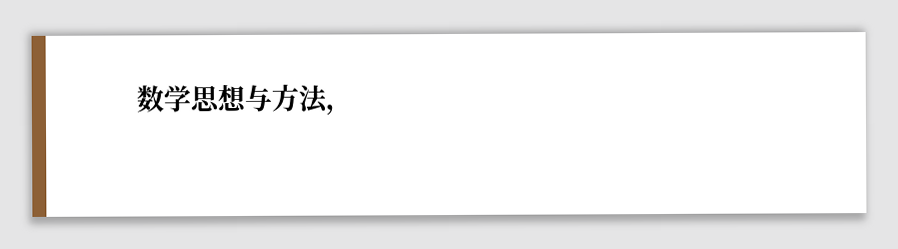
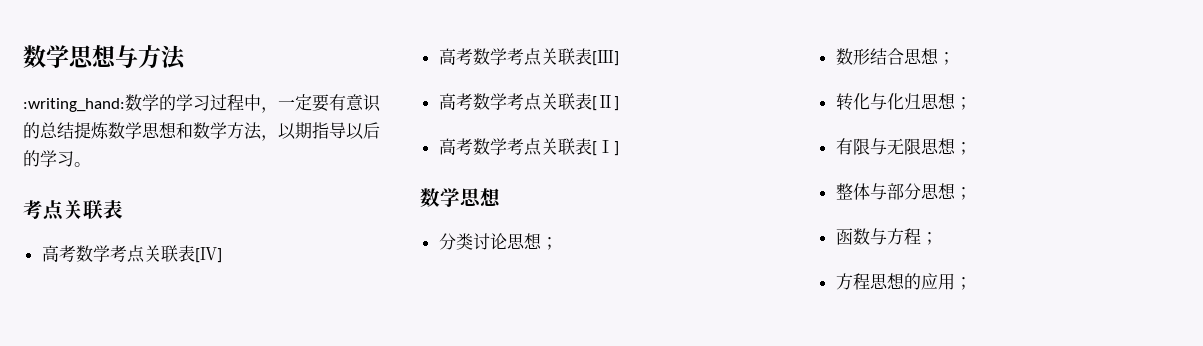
- 数学思想与方法，
+ 数学思想与方法
+ :writing_hand:数学的学习过程中，一定要有意识的总结提炼数学思想和数学方法，以期指导以后的学习。
+ 考点关联表
+ 高考数学考点关联表[Ⅳ]
+ 高考数学考点关联表[Ⅲ]
+ 高考数学考点关联表[Ⅱ]
+ 高考数学考点关联表[Ⅰ]
+ 数学思想
+ 分类讨论思想；
+ 数形结合思想；
+ 转化与化归思想；
+ 有限与无限思想；
+ 整体与部分思想；
+ 函数与方程；
+ 方程思想的应用；

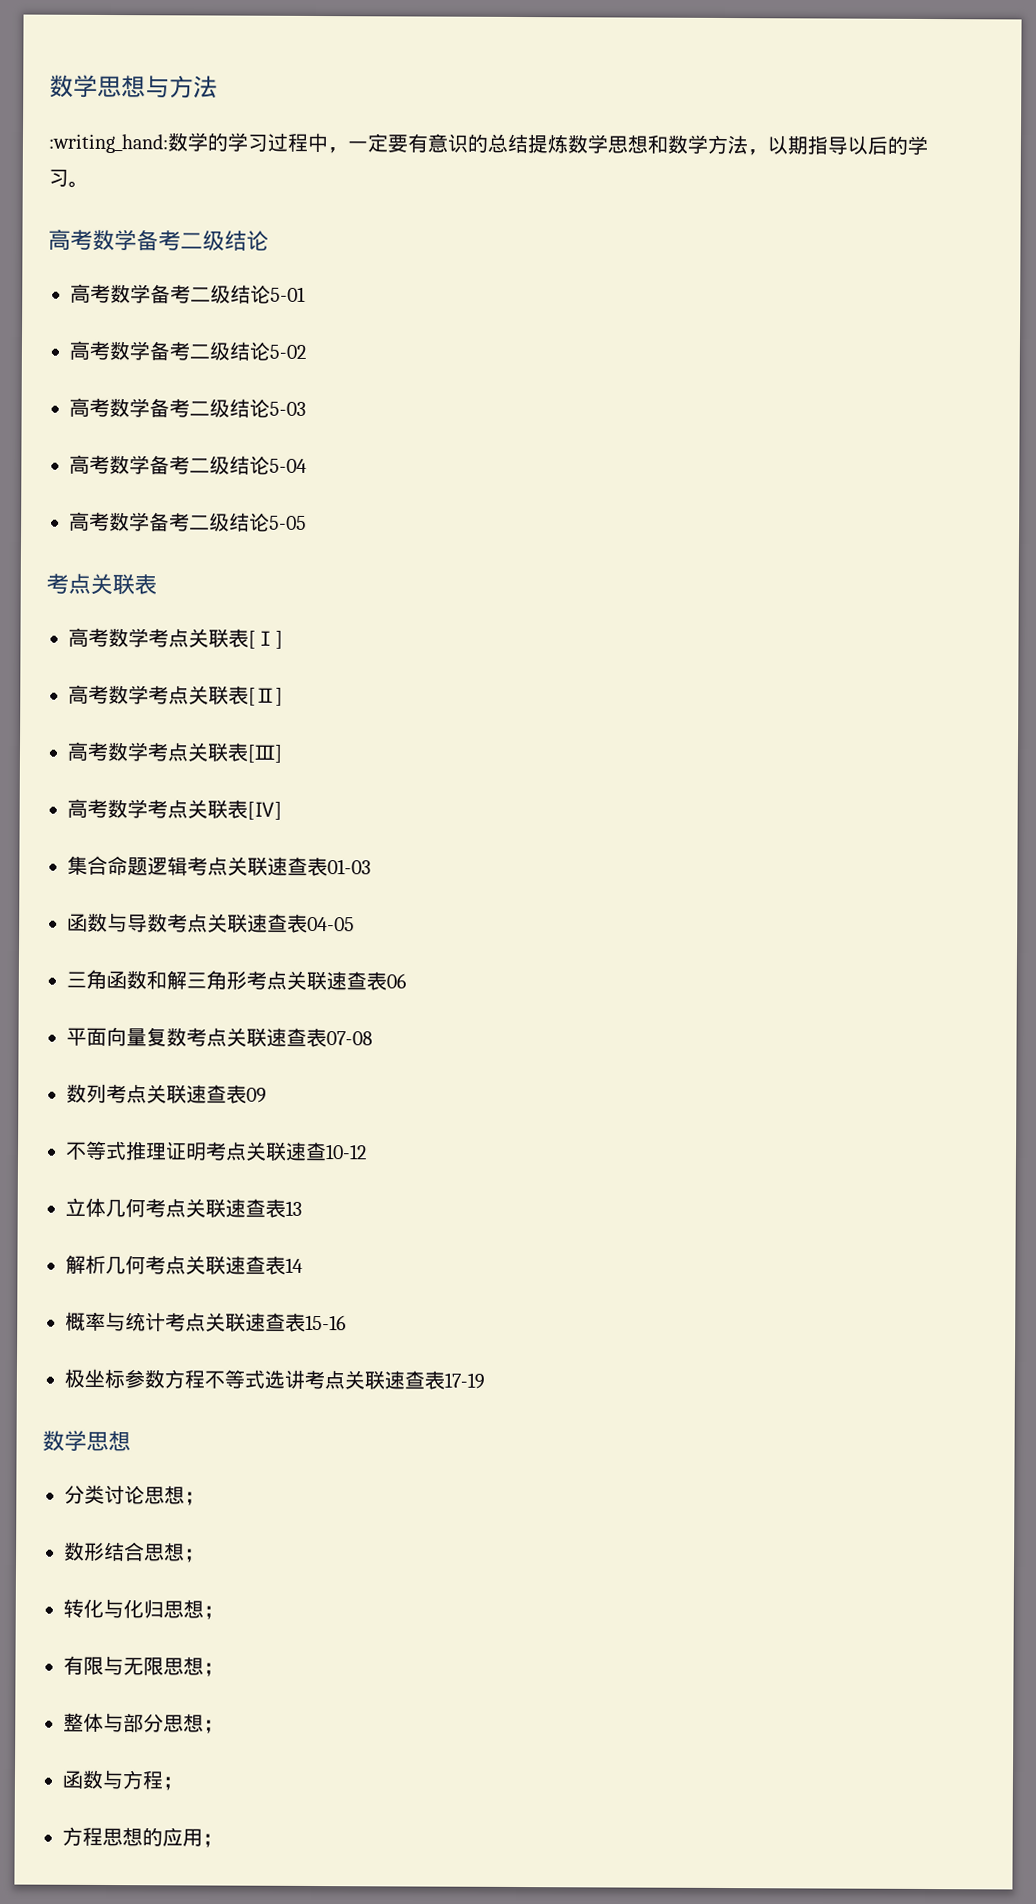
  :writing_hand:数学的学习过程中，一定要有意识的总结提炼数学思想和数学方法，以期指导以后的学习。
+ 高考数学备考二级结论
+ 高考数学备考二级结论5-01
+ 高考数学备考二级结论5-02
+ 高考数学备考二级结论5-03
+ 高考数学备考二级结论5-04
+ 高考数学备考二级结论5-05
- 高考数学考点关联表[Ⅳ]
+ 高考数学考点关联表[Ⅰ]
+ 高考数学考点关联表[Ⅱ]
- 高考数学考点关联表[Ⅱ]
- 高考数学考点关联表[Ⅰ]
+ 高考数学考点关联表[Ⅳ]
+ 集合命题逻辑考点关联速查表01-03
+ 函数与导数考点关联速查表04-05
+ 三角函数和解三角形考点关联速查表06
+ 平面向量复数考点关联速查表07-08
+ 数列考点关联速查表09
+ 不等式推理证明考点关联速查10-12
+ 立体几何考点关联速查表13
+ 解析几何考点关联速查表14
+ 概率与统计考点关联速查表15-16
+ 极坐标参数方程不等式选讲考点关联速查表17-19

